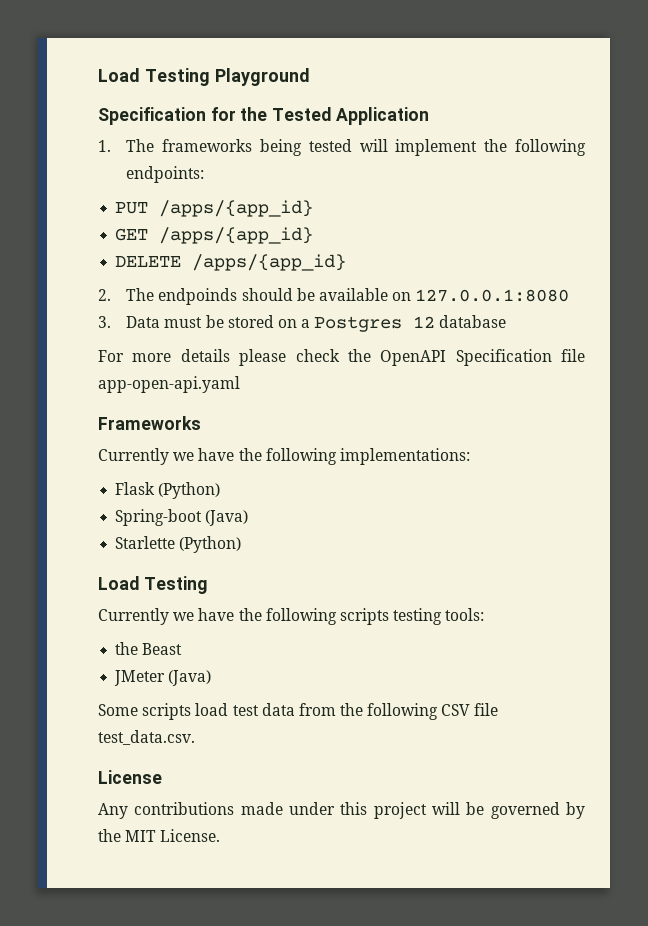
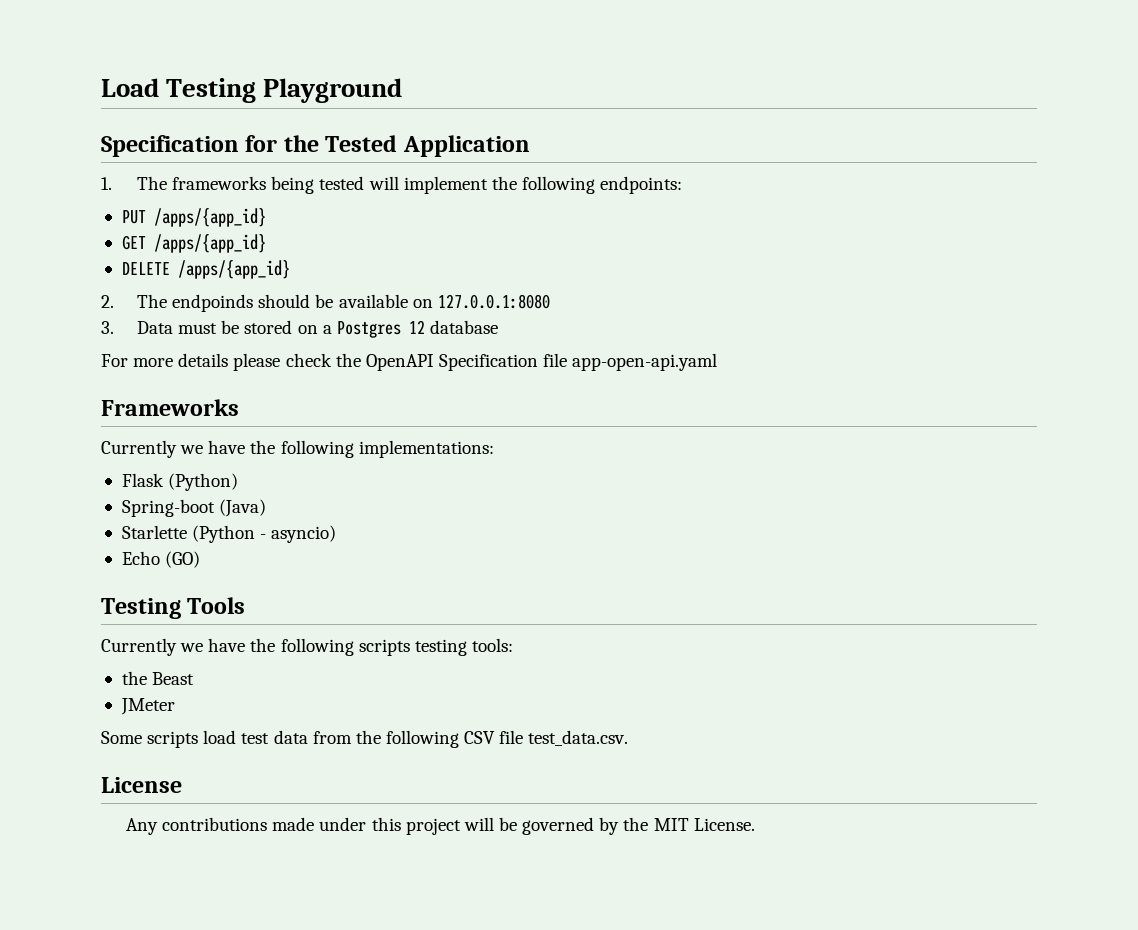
- Starlette (Python)
- Load Testing
+ Starlette (Python - asyncio)
+ Echo (GO)
+ Testing Tools
- JMeter (Java)
+ JMeter

